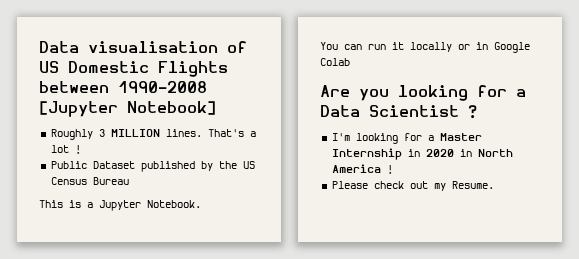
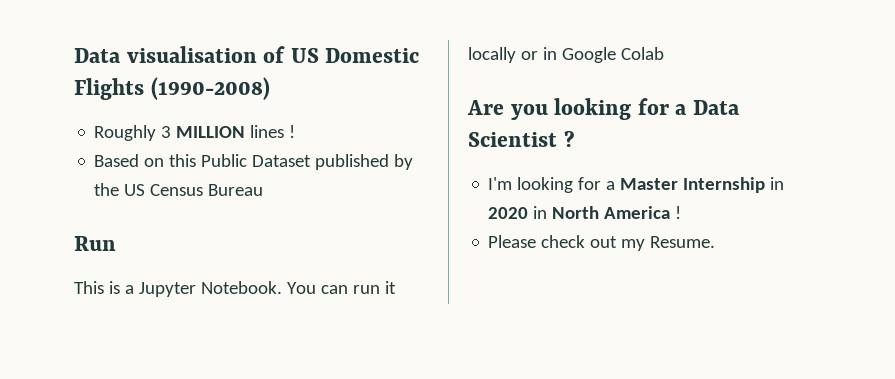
- Data visualisation of US Domestic Flights between 1990-2008 [Jupyter Notebook]
+ Data visualisation of US Domestic Flights (1990-2008)
- Roughly 3 MILLION lines. That's a lot !
- Public Dataset published by the US Census Bureau
+ Roughly 3 MILLION lines !
+ Based on this Public Dataset published by the US Census Bureau
+ Run
- This is a Jupyter Notebook.
- You can run it locally or in Google Colab
+ This is a Jupyter Notebook. You can run it locally or in Google Colab

